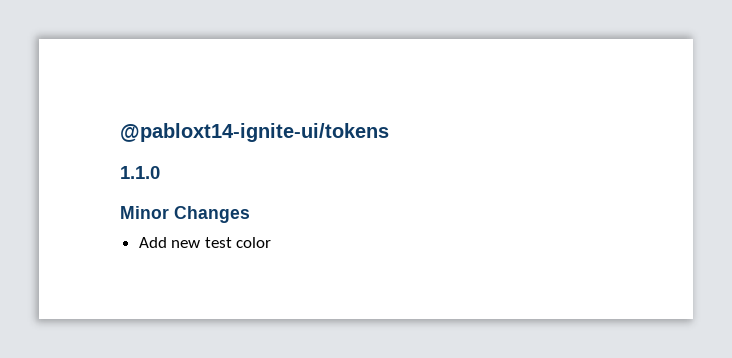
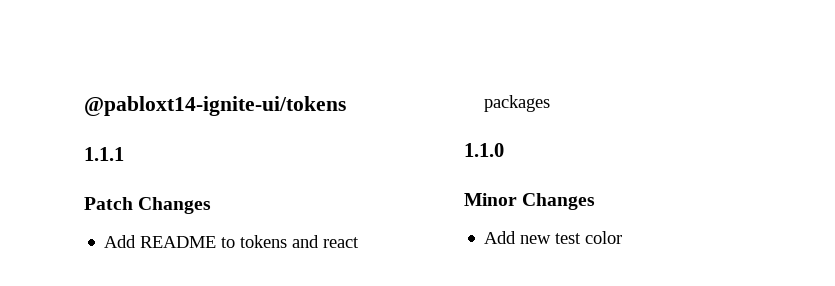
+ 1.1.1
+ Patch Changes
+ Add README to tokens and react packages

